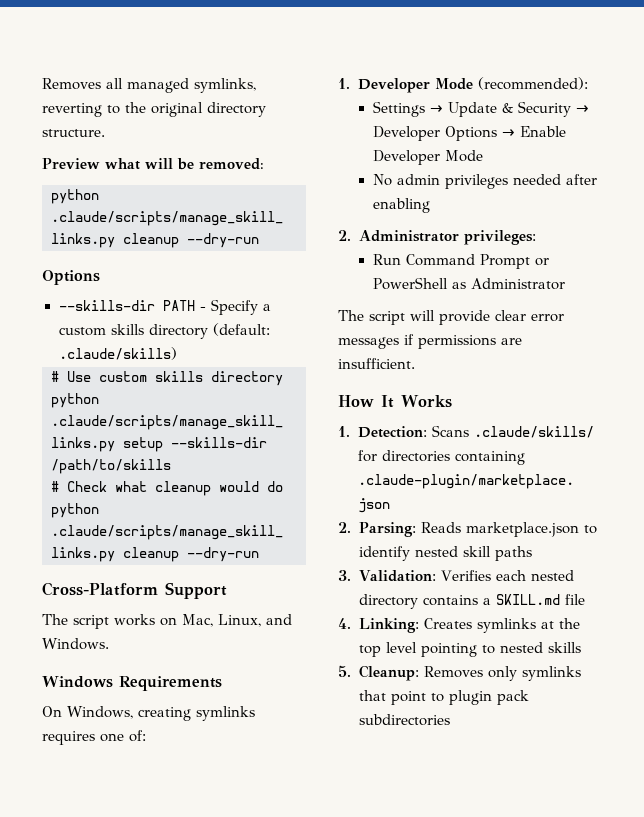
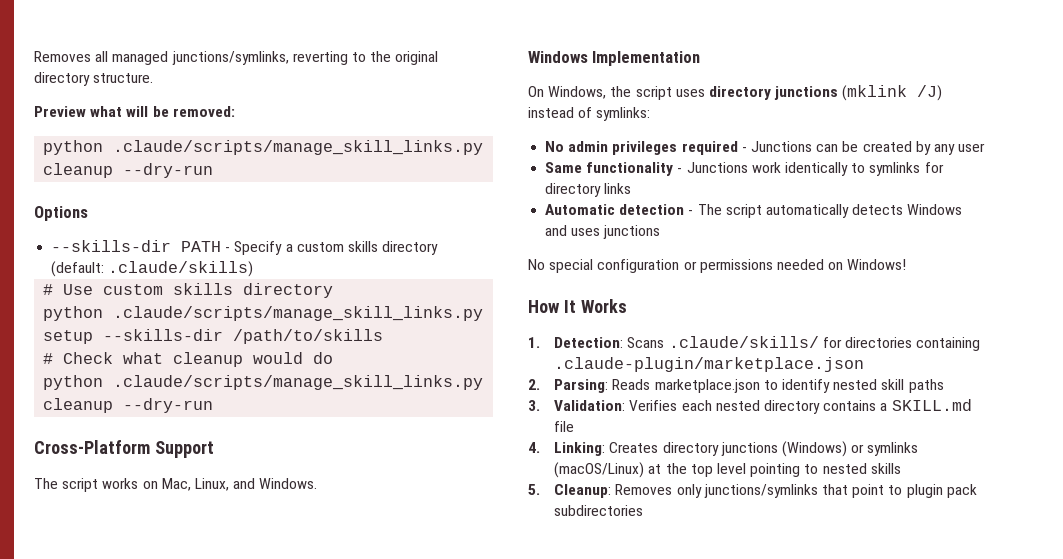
- Removes all managed symlinks, reverting to the original directory structure.
+ Removes all managed junctions/symlinks, reverting to the original directory structure.
- Windows Requirements
+ Windows Implementation
- On Windows, creating symlinks requires one of:
- 1. Developer Mode (recommended):
- Settings → Update & Security → Developer Options → Enable Developer Mode
- No admin privileges needed after enabling
- 2. Administrator privileges:
- Run Command Prompt or PowerShell as Administrator
- The script will provide clear error messages if permissions are insufficient.
+ On Windows, the script uses directory junctions (mklink /J) instead of symlinks:
+ No admin privileges required - Junctions can be created by any user
+ Same functionality - Junctions work identically to symlinks for directory links
+ Automatic detection - The script automatically detects Windows and uses junctions
+ No special configuration or permissions needed on Windows!
- 4. Linking: Creates symlinks at the top level pointing to nested skills
+ 4. Linking: Creates directory junctions (Windows) or symlinks (macOS/Linux) at the top level pointing to nested skills
- 5. Cleanup: Removes only symlinks that point to plugin pack subdirectories
+ 5. Cleanup: Removes only junctions/symlinks that point to plugin pack subdirectories

